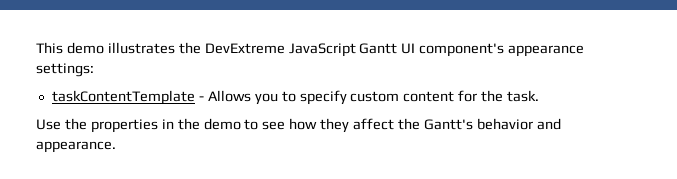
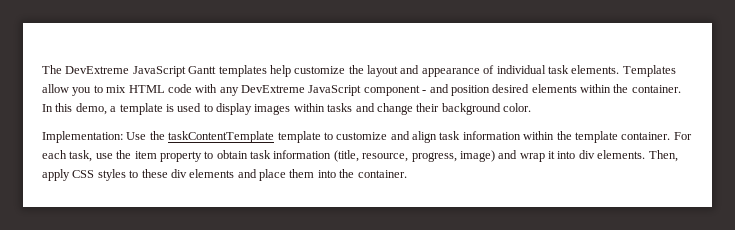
- This demo illustrates the DevExtreme JavaScript Gantt UI component's appearance settings:
- taskContentTemplate - Allows you to specify custom content for the task.
- Use the properties in the demo to see how they affect the Gantt's behavior and appearance.
+ The DevExtreme JavaScript Gantt templates help customize the layout and appearance of individual task elements. Templates allow you to mix HTML code with any DevExtreme JavaScript component - and position desired elements within the container. In this demo, a template is used to display images within tasks and change their background color.
+ Implementation: Use the taskContentTemplate template to customize and align task information within the template container. For each task, use the item property to obtain task information (title, resource, progress, image) and wrap it into div elements. Then, apply CSS styles to these div elements and place them into the container.

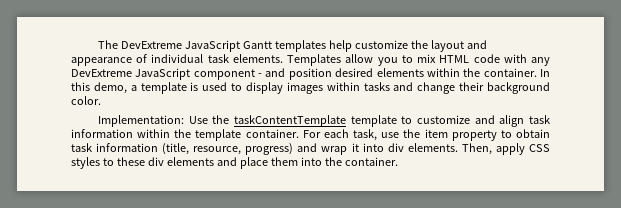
- For each task, use the item property to obtain task information (title, resource, progress, image) and wrap it into div elements.
+ For each task, use the item property to obtain task information (title, resource, progress) and wrap it into div elements.

